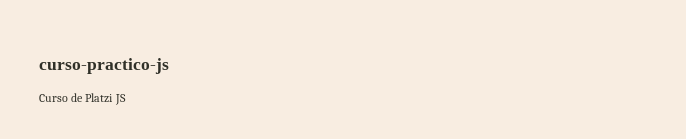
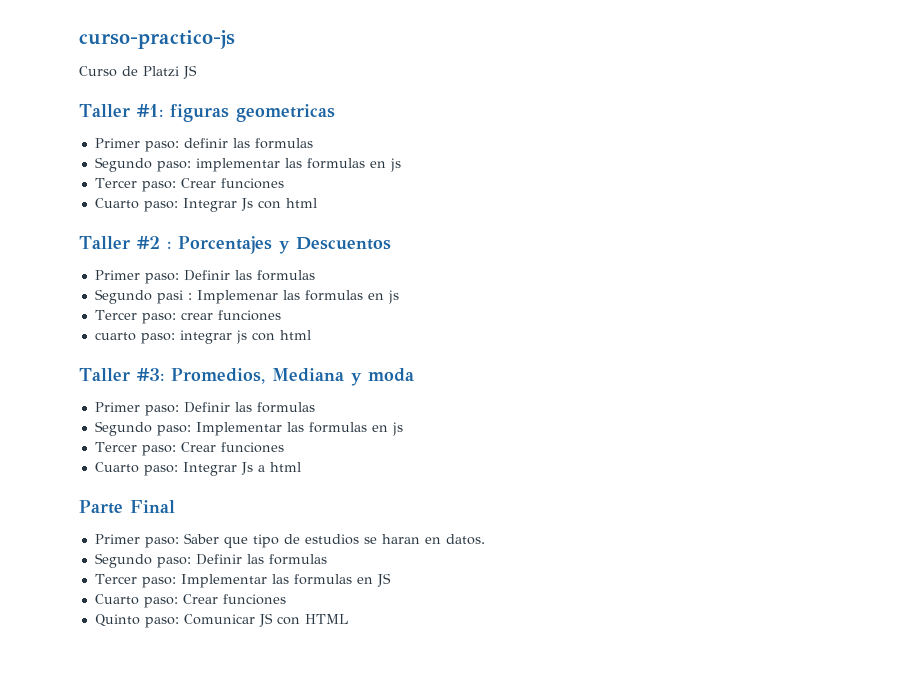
+ Taller #1: figuras geometricas
+ Primer paso: definir las formulas
+ Segundo paso: implementar las formulas en js
+ Tercer paso: Crear funciones
+ Cuarto paso: Integrar Js con html
+ Taller #2 : Porcentajes y Descuentos
+ Primer paso: Definir las formulas
+ Segundo pasi : Implemenar las formulas en js
+ Tercer paso: crear funciones
+ cuarto paso: integrar js con html
+ Taller #3: Promedios, Mediana y moda
+ Primer paso: Definir las formulas
+ Segundo paso: Implementar las formulas en js
+ Tercer paso: Crear funciones
+ Cuarto paso: Integrar Js a html
+ Parte Final
+ Primer paso: Saber que tipo de estudios se haran en datos.
+ Segundo paso: Definir las formulas
+ Tercer paso: Implementar las formulas en JS
+ Cuarto paso: Crear funciones
+ Quinto paso: Comunicar JS con HTML

